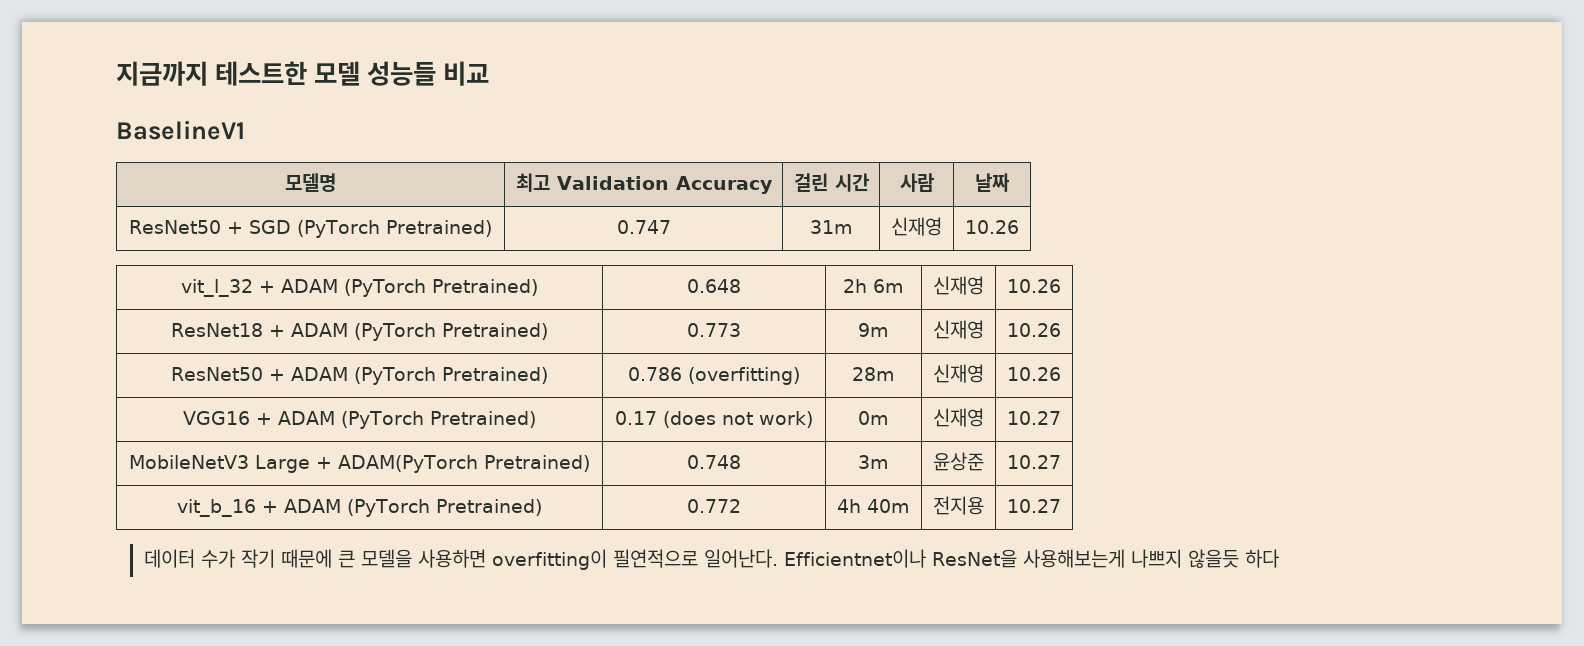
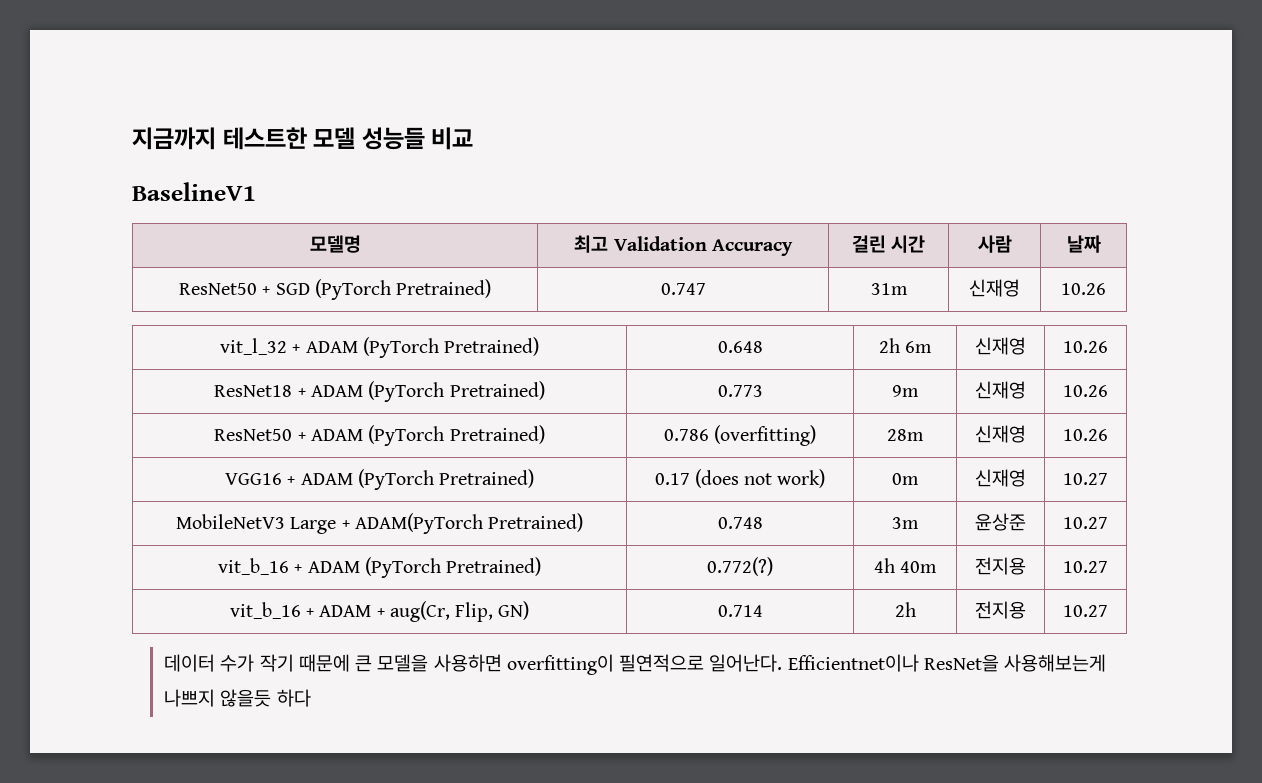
- vit_b_16 + ADAM (PyTorch Pretrained) | 0.772 | 4h 40m | 전지용 | 10.27
+ vit_b_16 + ADAM (PyTorch Pretrained) | 0.772(?) | 4h 40m | 전지용 | 10.27
+ vit_b_16 + ADAM + aug(Cr, Flip, GN) | 0.714 | 2h | 전지용 | 10.27

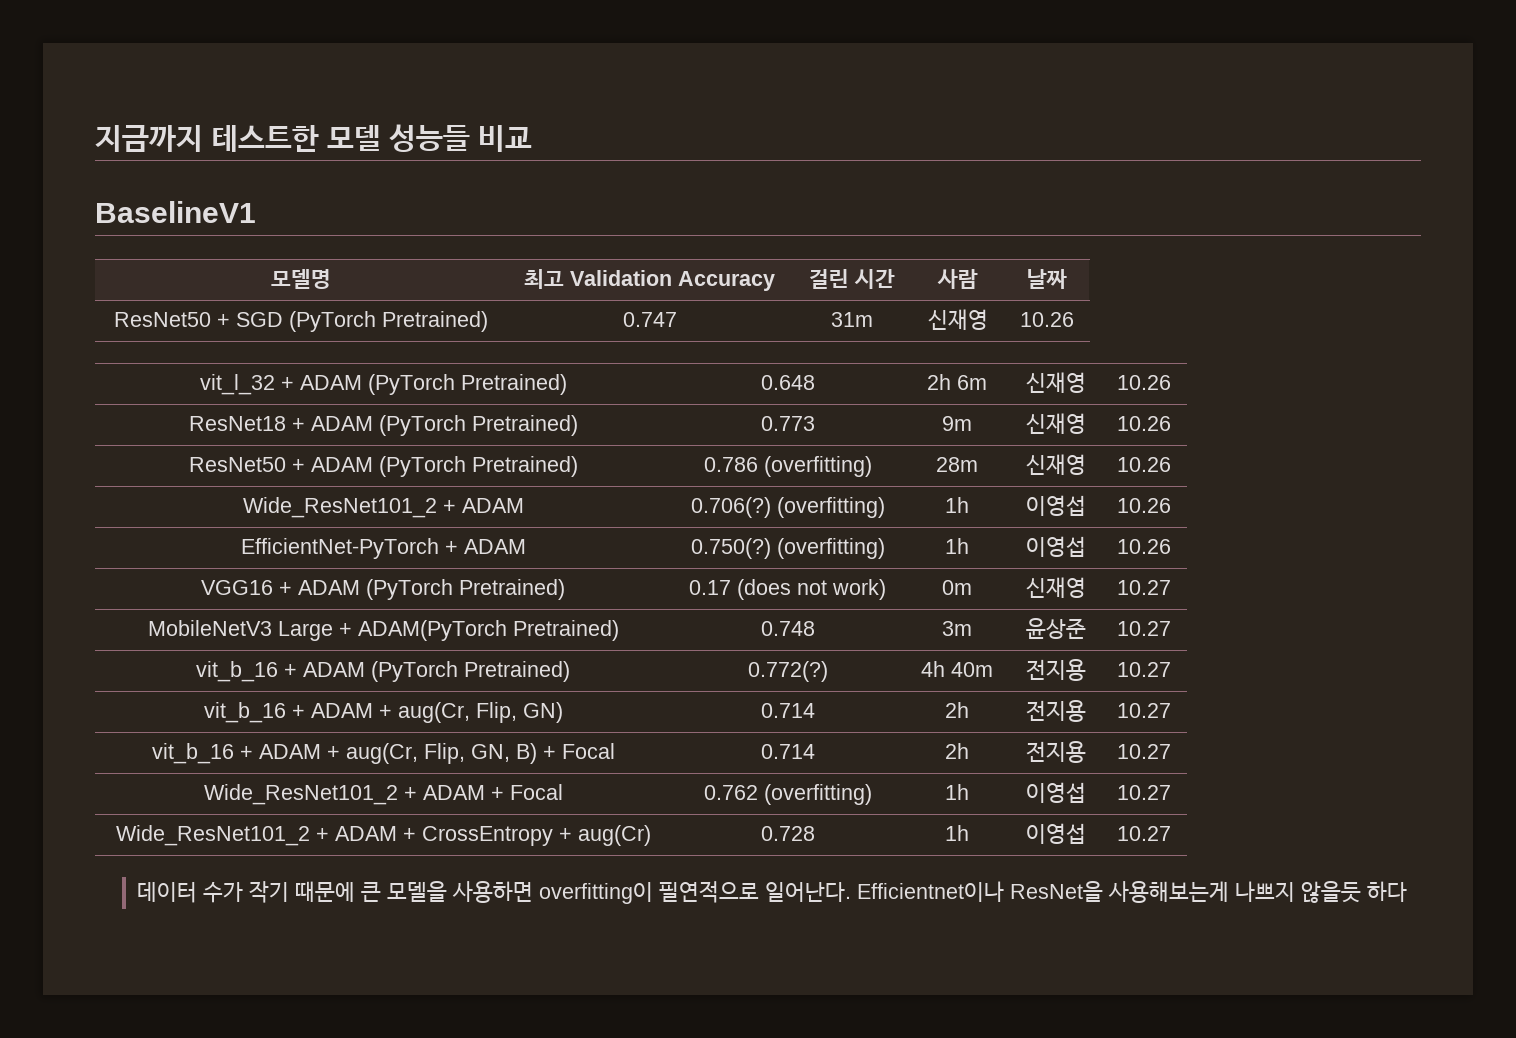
+ Wide_ResNet101_2 + ADAM | 0.706(?) (overfitting) | 1h | 이영섭 | 10.26
+ EfficientNet-PyTorch + ADAM | 0.750(?) (overfitting) | 1h | 이영섭 | 10.26
+ vit_b_16 + ADAM + aug(Cr, Flip, GN, B) + Focal | 0.714 | 2h | 전지용 | 10.27
+ Wide_ResNet101_2 + ADAM + Focal | 0.762 (overfitting) | 1h | 이영섭 | 10.27
+ Wide_ResNet101_2 + ADAM + CrossEntropy + aug(Cr) | 0.728 | 1h | 이영섭 | 10.27

